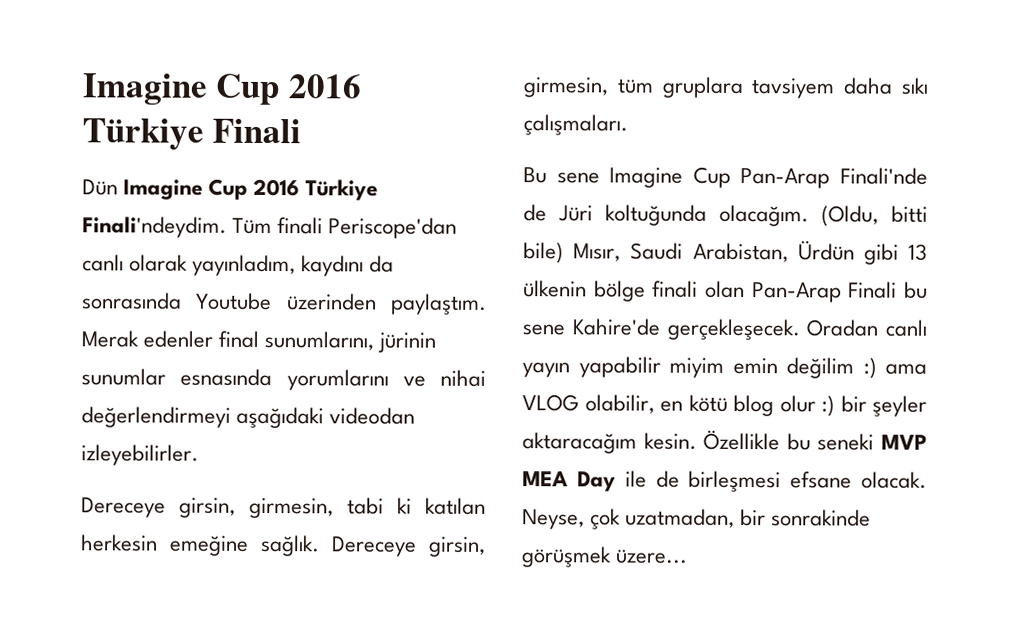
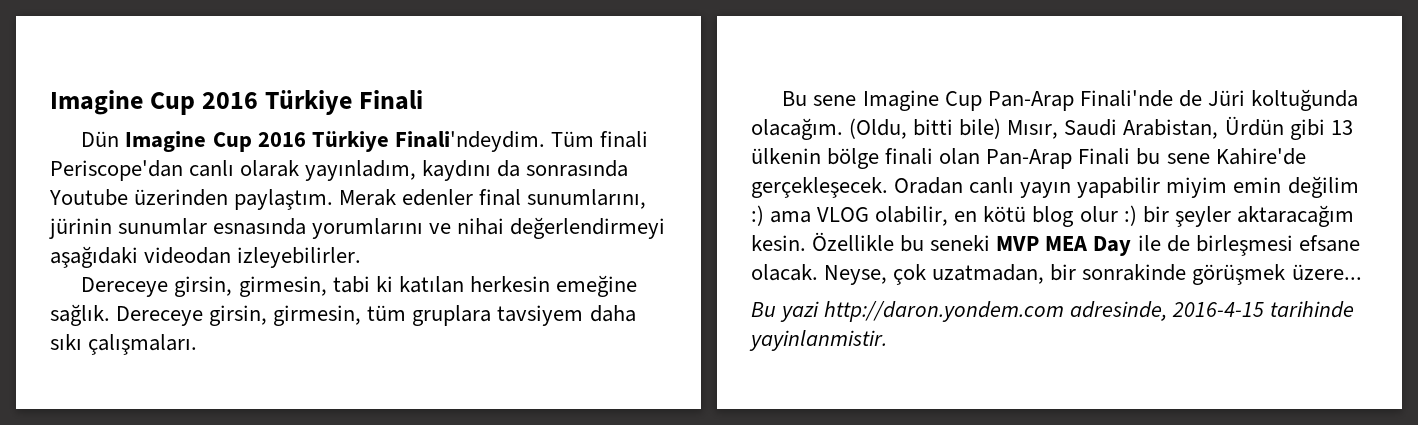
+ Bu yazi http://daron.yondem.com adresinde, 2016-4-15 tarihinde yayinlanmistir.

